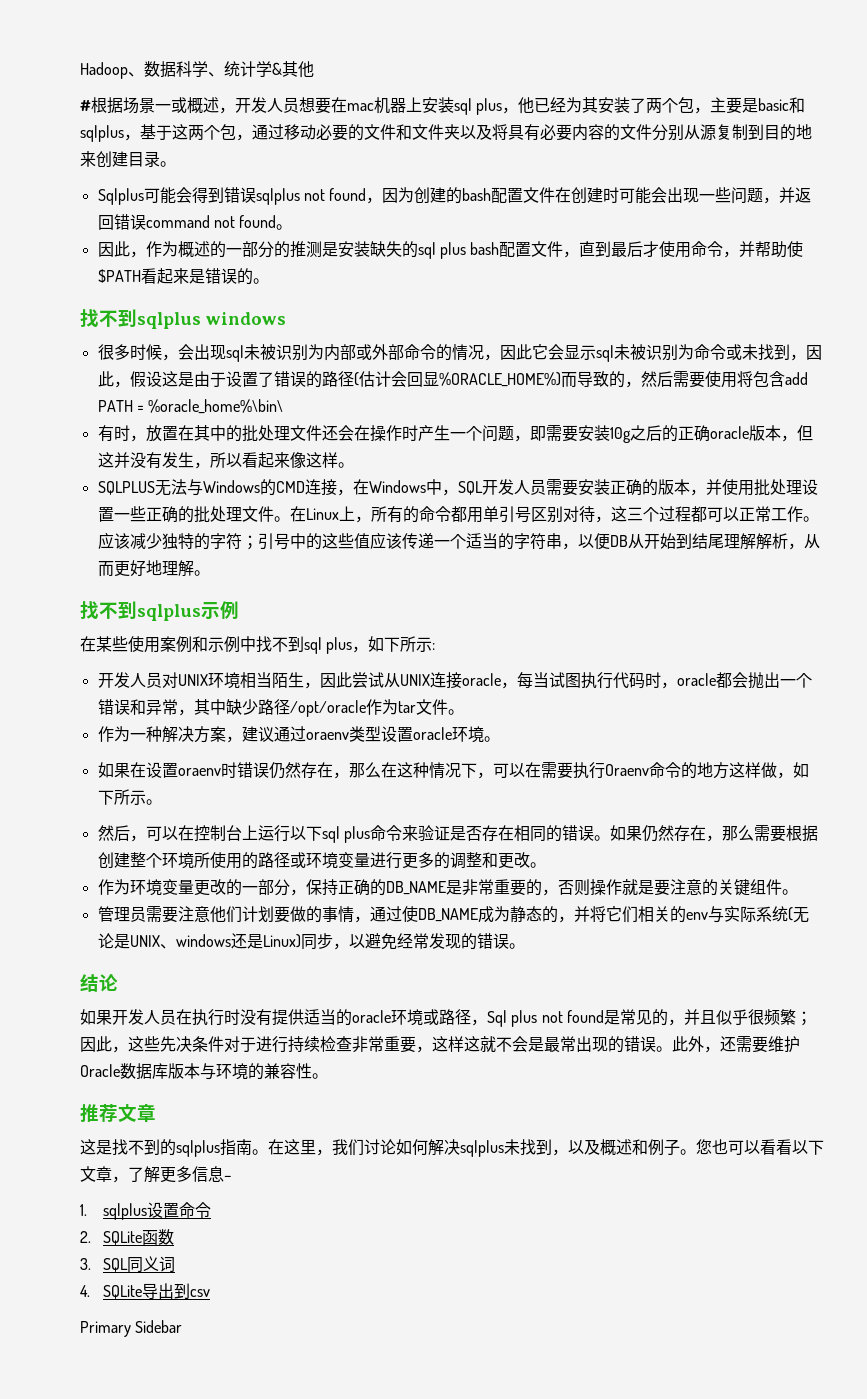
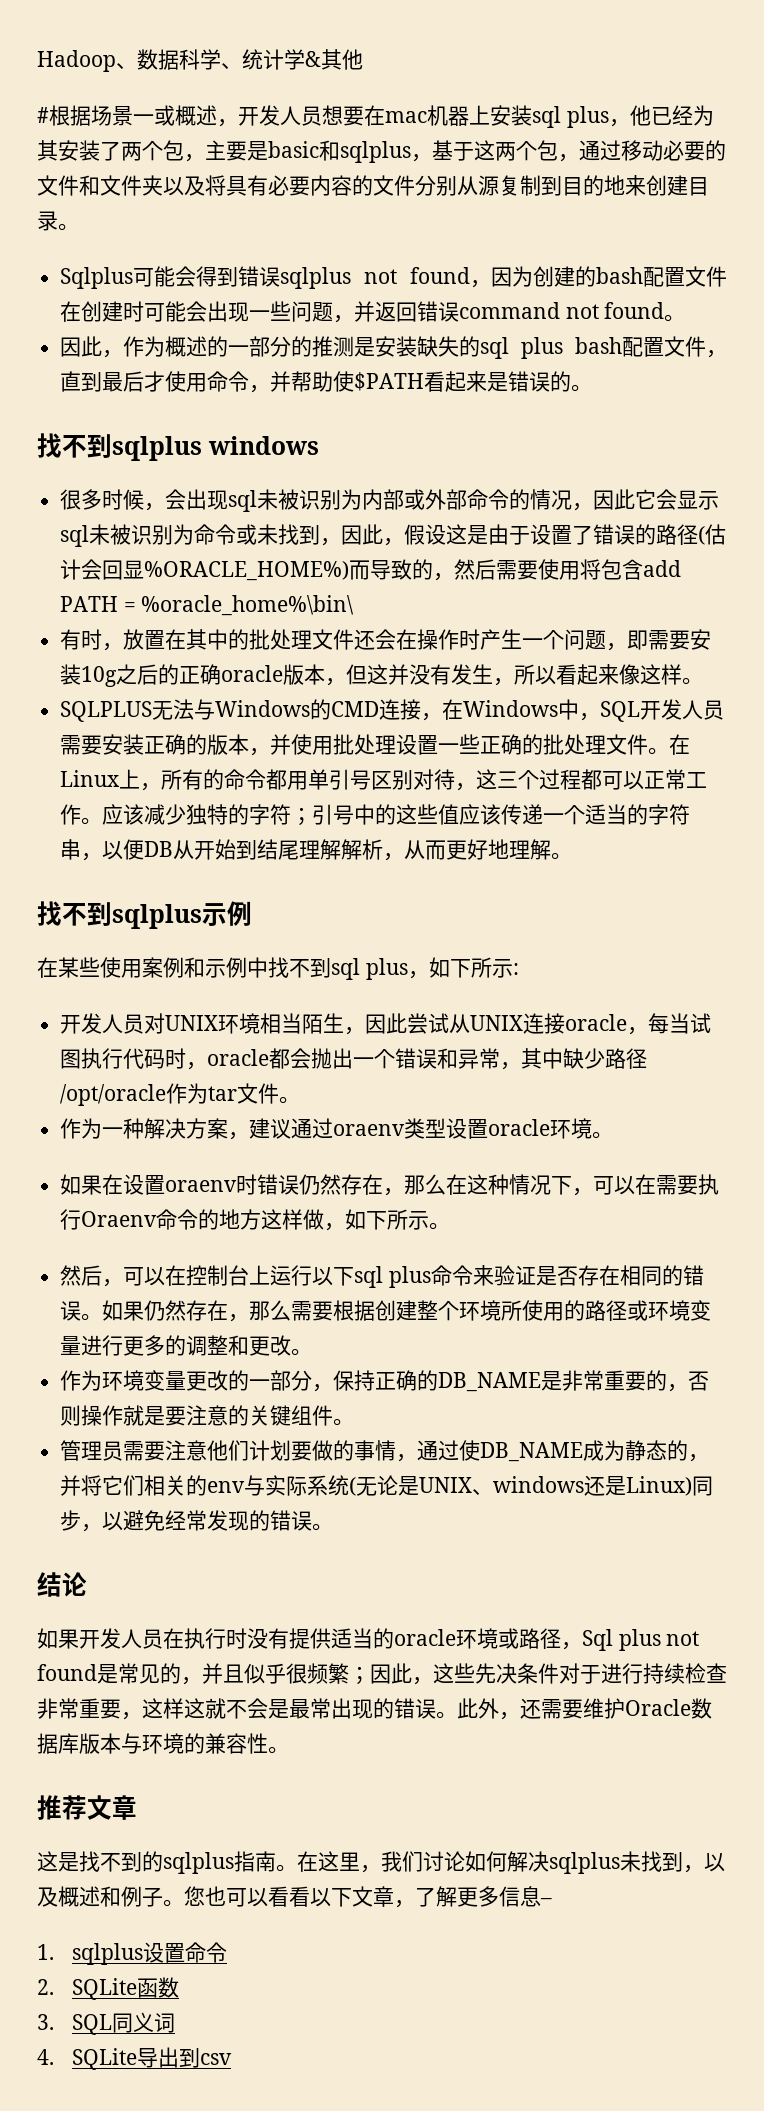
- Primary Sidebar

